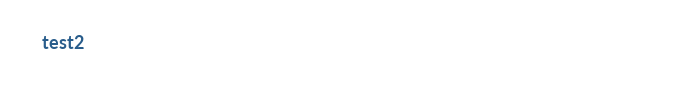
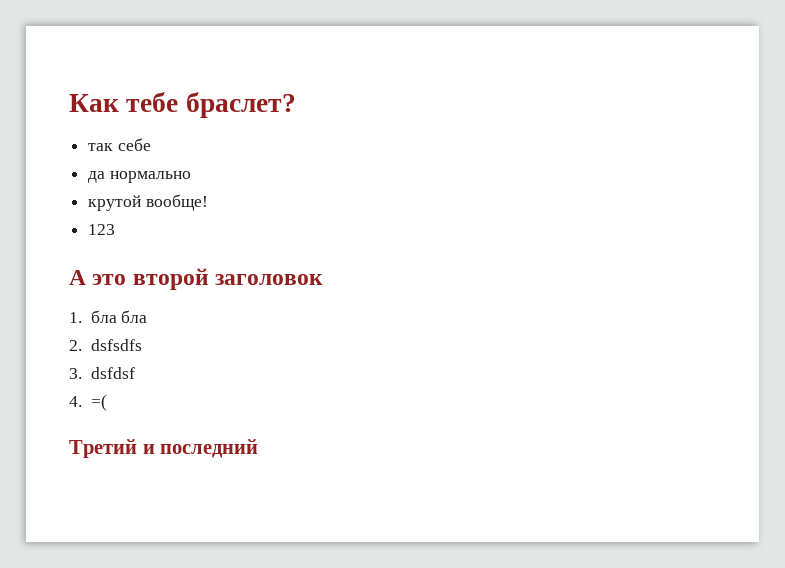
- test2
+ Как тебе браслет?
+ так себе
+ да нормально
+ крутой вообще!
+ 123
+ А это второй заголовок
+ 1. бла бла
+ 2. dsfsdfs
+ 3. dsfdsf
+ 4. =(
+ Третий и последний

